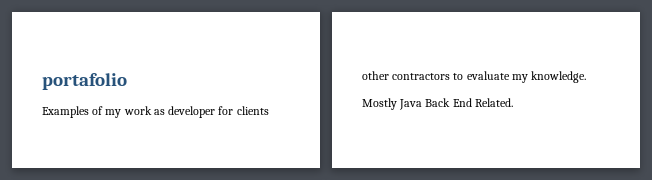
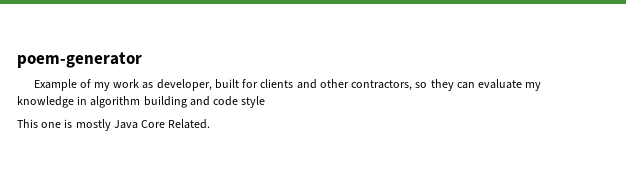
- portafolio
- Examples of my work as developer for clients other contractors to evaluate my knowledge.
- Mostly Java Back End Related.
+ poem-generator
+ Example of my work as developer, built for clients and other contractors, so they can evaluate my knowledge in algorithm building and code style
+ This one is mostly Java Core Related.

